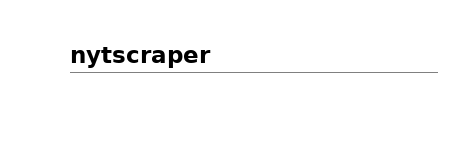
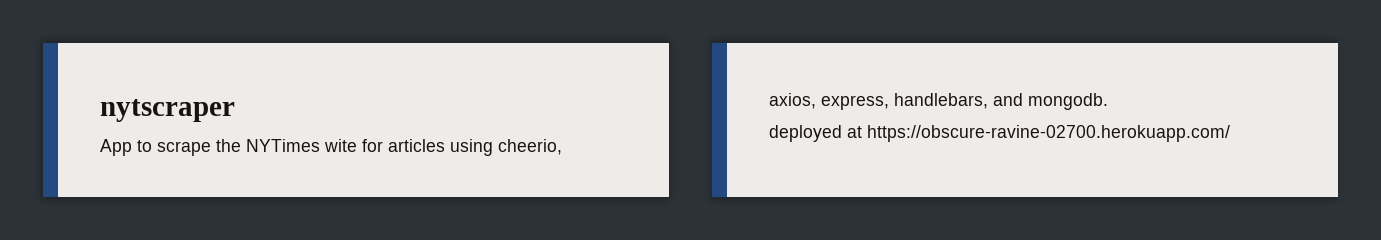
+ App to scrape the NYTimes wite for articles using cheerio, axios, express, handlebars, and mongodb.
+ deployed at https://obscure-ravine-02700.herokuapp.com/

